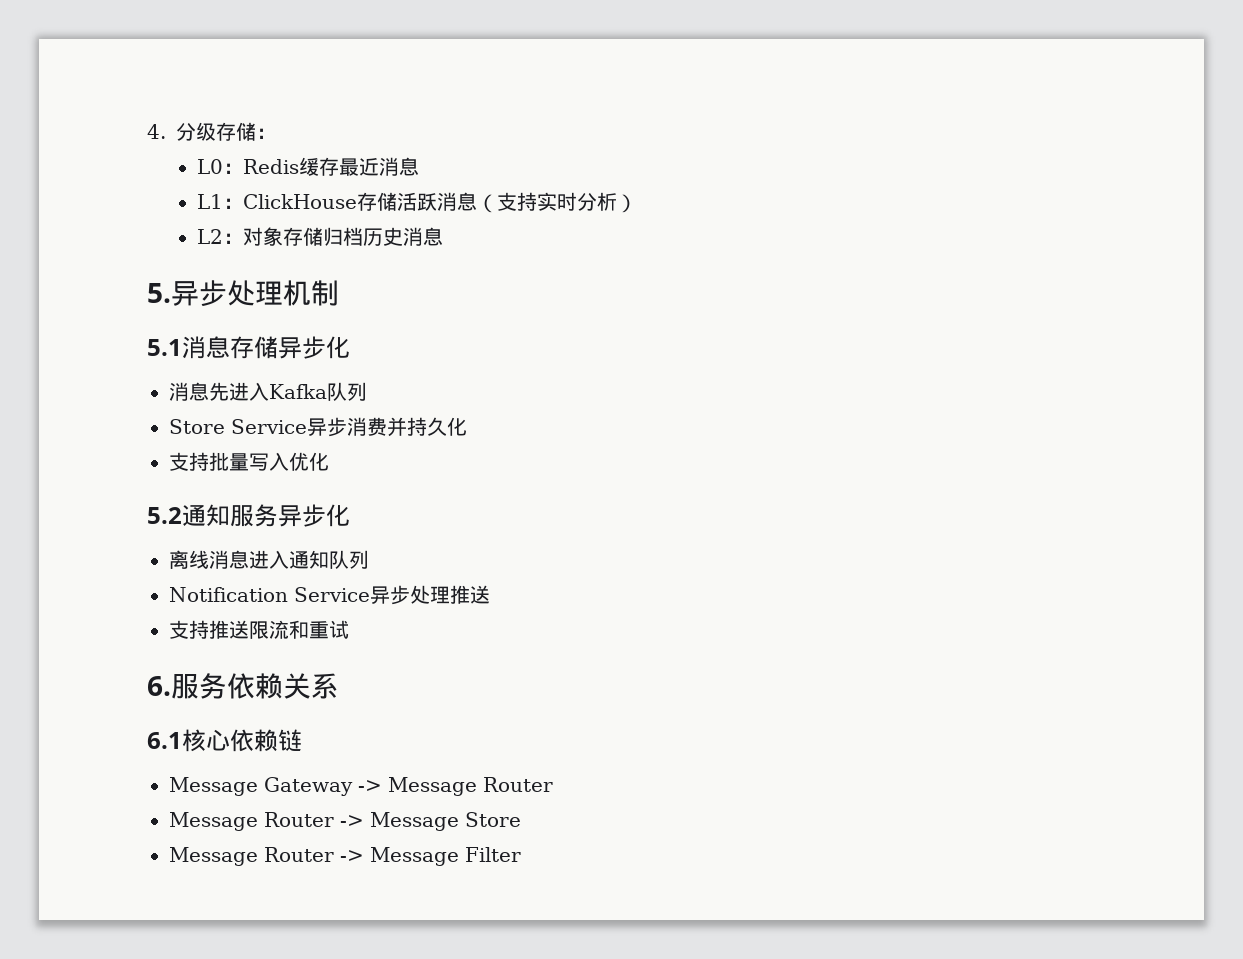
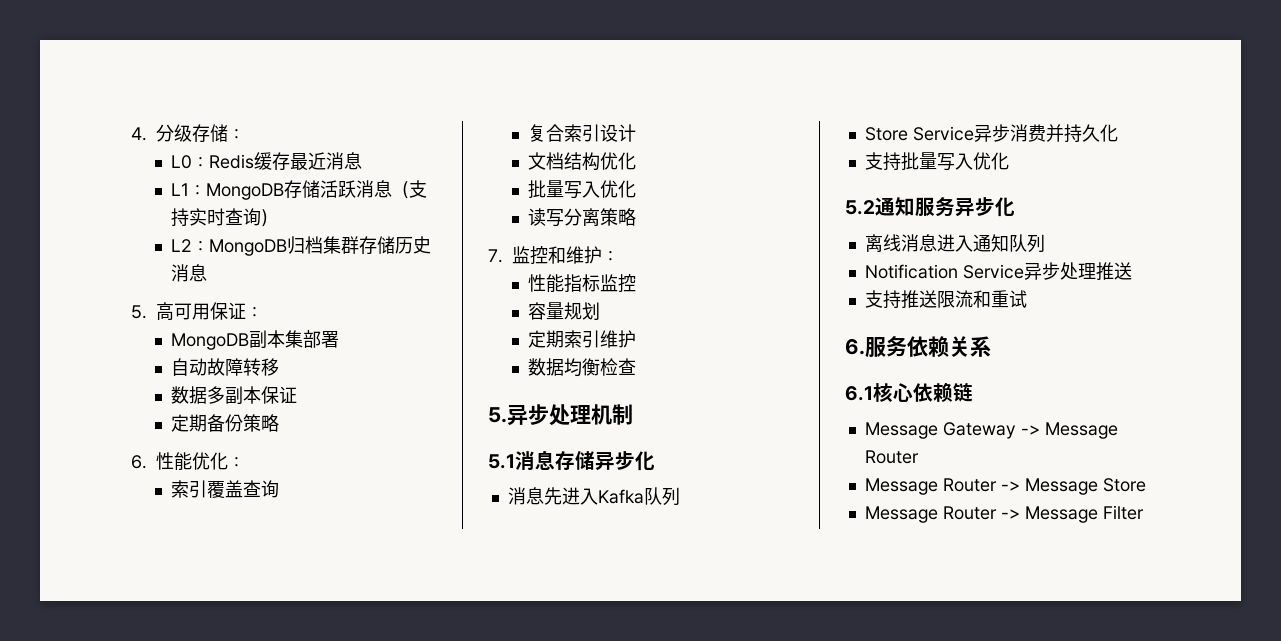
- L1：ClickHouse存储活跃消息（支持实时分析）
+ L1：MongoDB存储活跃消息（支持实时查询）
- L2：对象存储归档历史消息
+ L2：MongoDB归档集群存储历史消息
+ 5.高可用保证：
+ MongoDB副本集部署
+ 自动故障转移
+ 数据多副本保证
+ 定期备份策略
+ 6.性能优化：
+ 索引覆盖查询
+ 复合索引设计
+ 文档结构优化
+ 批量写入优化
+ 读写分离策略
+ 7.监控和维护：
+ 性能指标监控
+ 容量规划
+ 定期索引维护
+ 数据均衡检查

